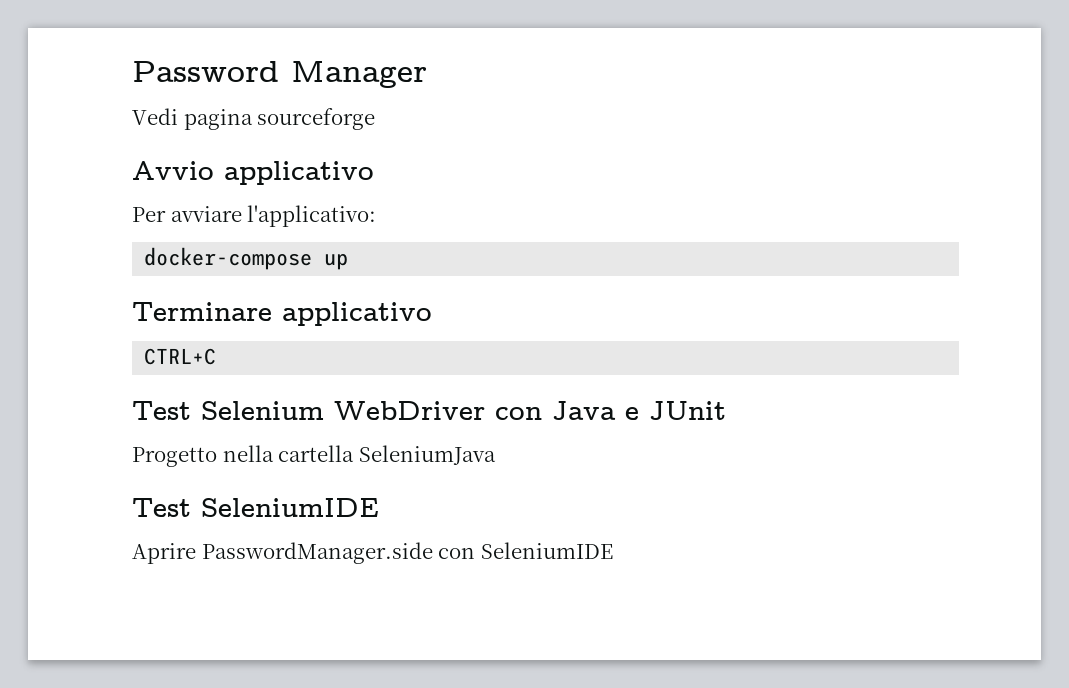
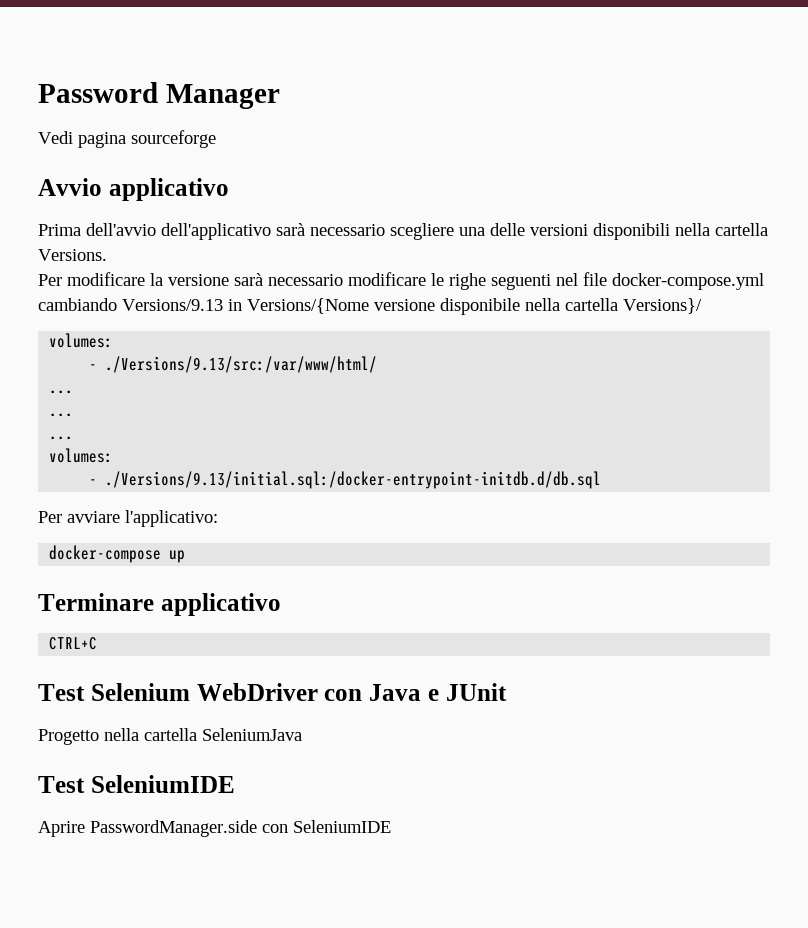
+ Prima dell'avvio dell'applicativo sarà necessario scegliere una delle versioni disponibili nella cartella Versions.
+ Per modificare la versione sarà necessario modificare le righe seguenti nel file docker-compose.yml cambiando Versions/9.13 in Versions/{Nome versione disponibile nella cartella Versions}/
+ volumes:
+ - ./Versions/9.13/src:/var/www/html/
+ ...
+ ...
+ ...
+ volumes:
+ - ./Versions/9.13/initial.sql:/docker-entrypoint-initdb.d/db.sql

